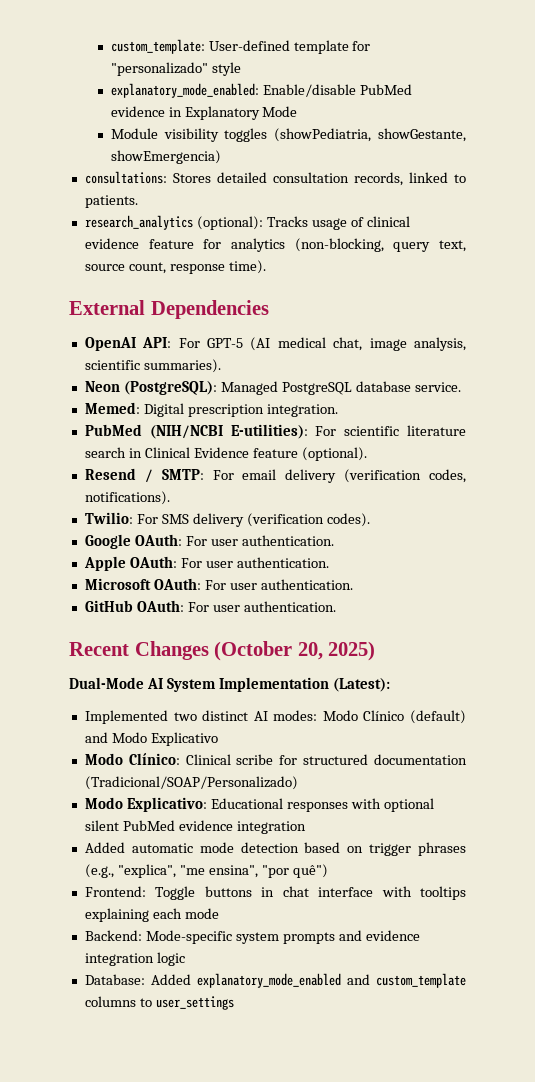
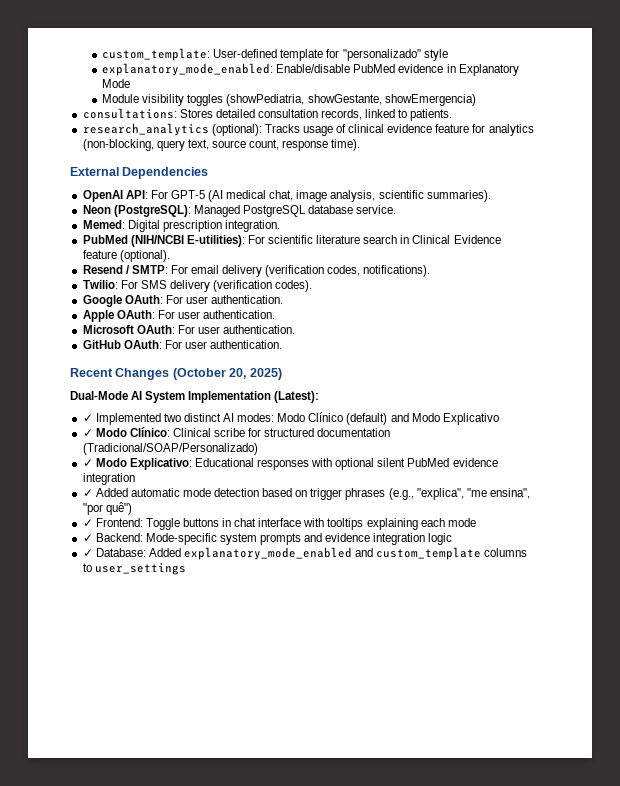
- Implemented two distinct AI modes: Modo Clínico (default) and Modo Explicativo
+ ✓ Implemented two distinct AI modes: Modo Clínico (default) and Modo Explicativo
- Modo Clínico: Clinical scribe for structured documentation (Tradicional/SOAP/Personalizado)
+ ✓ Modo Clínico: Clinical scribe for structured documentation (Tradicional/SOAP/Personalizado)
- Modo Explicativo: Educational responses with optional silent PubMed evidence integration
+ ✓ Modo Explicativo: Educational responses with optional silent PubMed evidence integration
- Added automatic mode detection based on trigger phrases (e.g., "explica", "me ensina", "por quê")
+ ✓ Added automatic mode detection based on trigger phrases (e.g., "explica", "me ensina", "por quê")
- Frontend: Toggle buttons in chat interface with tooltips explaining each mode
+ ✓ Frontend: Toggle buttons in chat interface with tooltips explaining each mode
- Backend: Mode-specific system prompts and evidence integration logic
+ ✓ Backend: Mode-specific system prompts and evidence integration logic
- Database: Added explanatory_mode_enabled and custom_template columns to user_settings
+ ✓ Database: Added explanatory_mode_enabled and custom_template columns to user_settings

